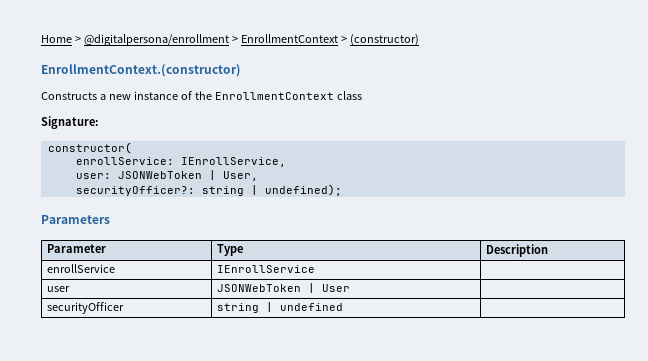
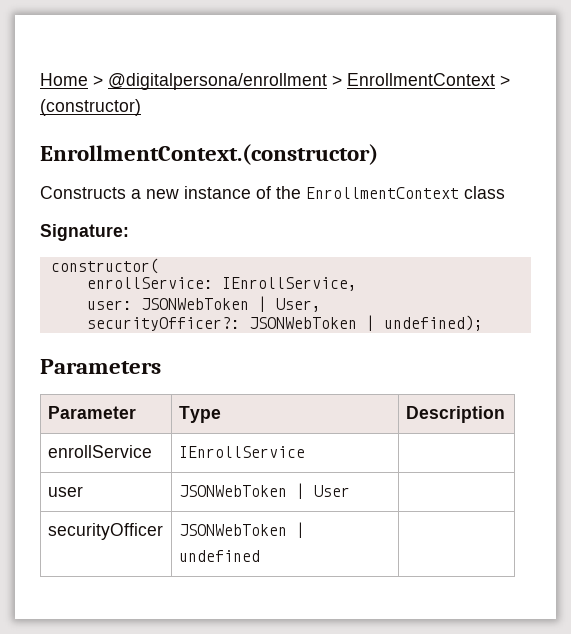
- securityOfficer?: string | undefined);
+ securityOfficer?: JSONWebToken | undefined);
- securityOfficer | string | undefined |
+ securityOfficer | JSONWebToken | undefined |

